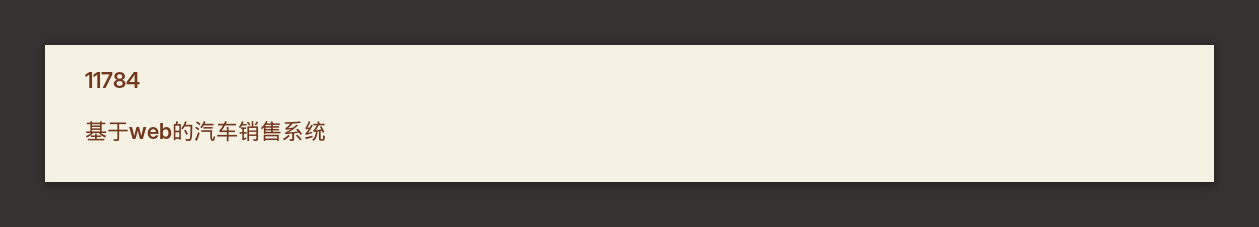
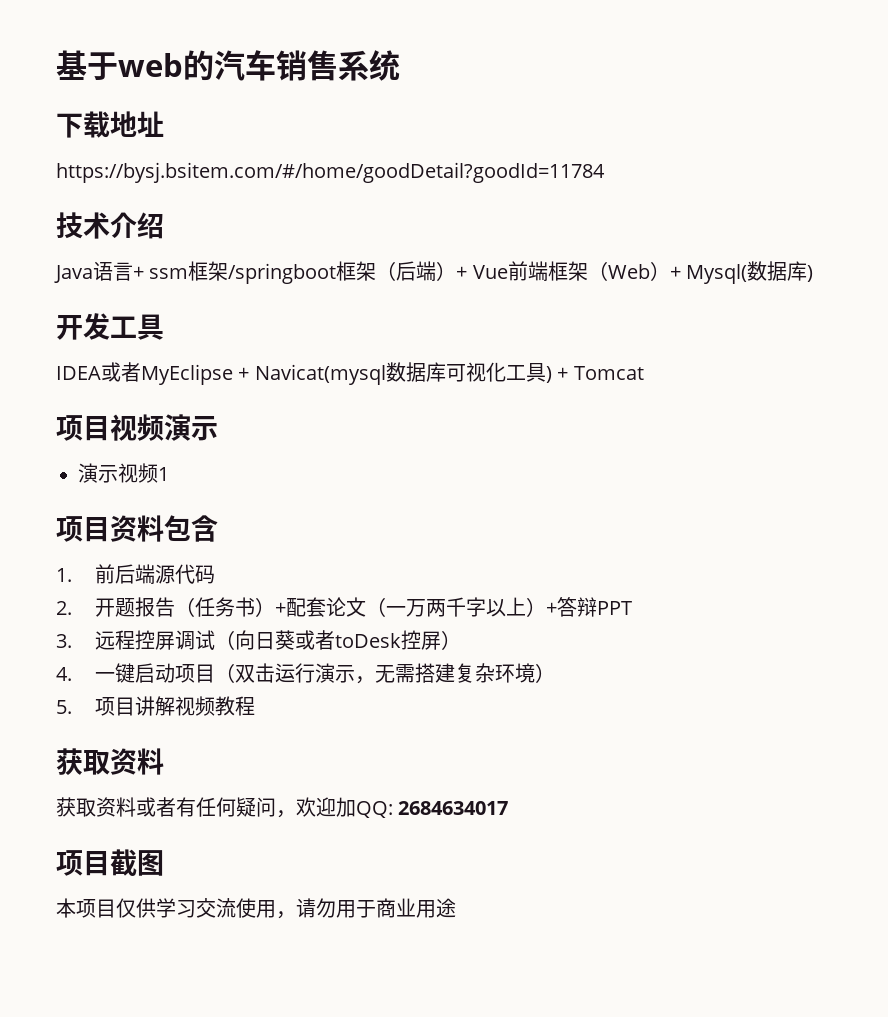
- 11784
+ 下载地址
+ https://bysj.bsitem.com/#/home/goodDetail?goodId=11784
+ 技术介绍
+ Java语言+ ssm框架/springboot框架（后端）+ Vue前端框架（Web）+ Mysql(数据库)
+ 开发工具
+ IDEA或者MyEclipse + Navicat(mysql数据库可视化工具) + Tomcat
+ 项目视频演示
+ 演示视频1
+ 项目资料包含
+ 1.前后端源代码
+ 2.开题报告（任务书）+配套论文（一万两千字以上）+答辩PPT
+ 3.远程控屏调试（向日葵或者toDesk控屏）
+ 4.一键启动项目（双击运行演示，无需搭建复杂环境）
+ 5.项目讲解视频教程
+ 获取资料
+ 获取资料或者有任何疑问，欢迎加QQ: 2684634017
+ 项目截图
+ 本项目仅供学习交流使用，请勿用于商业用途

